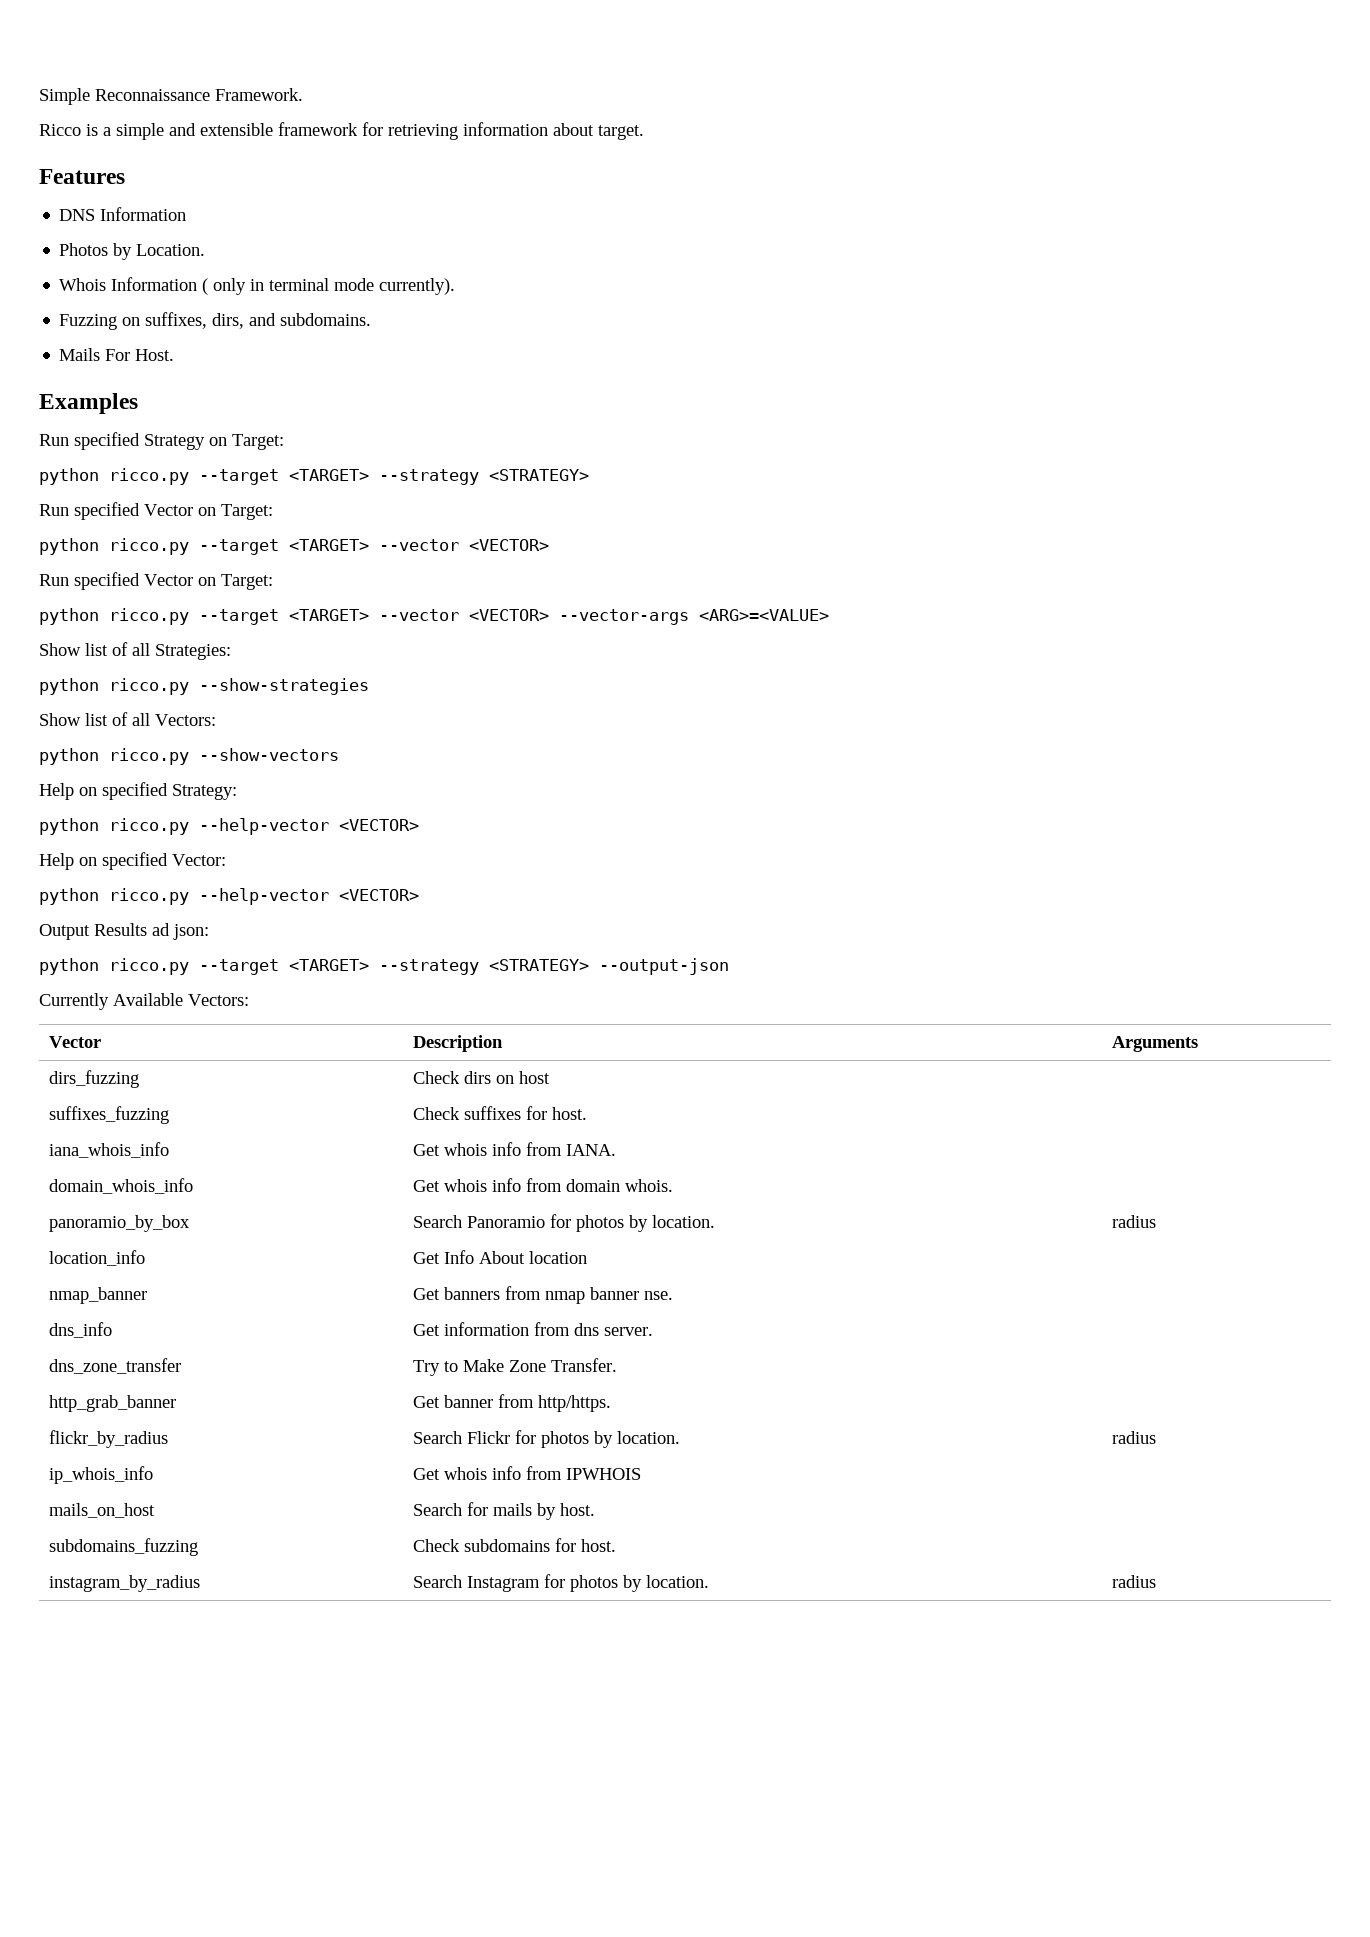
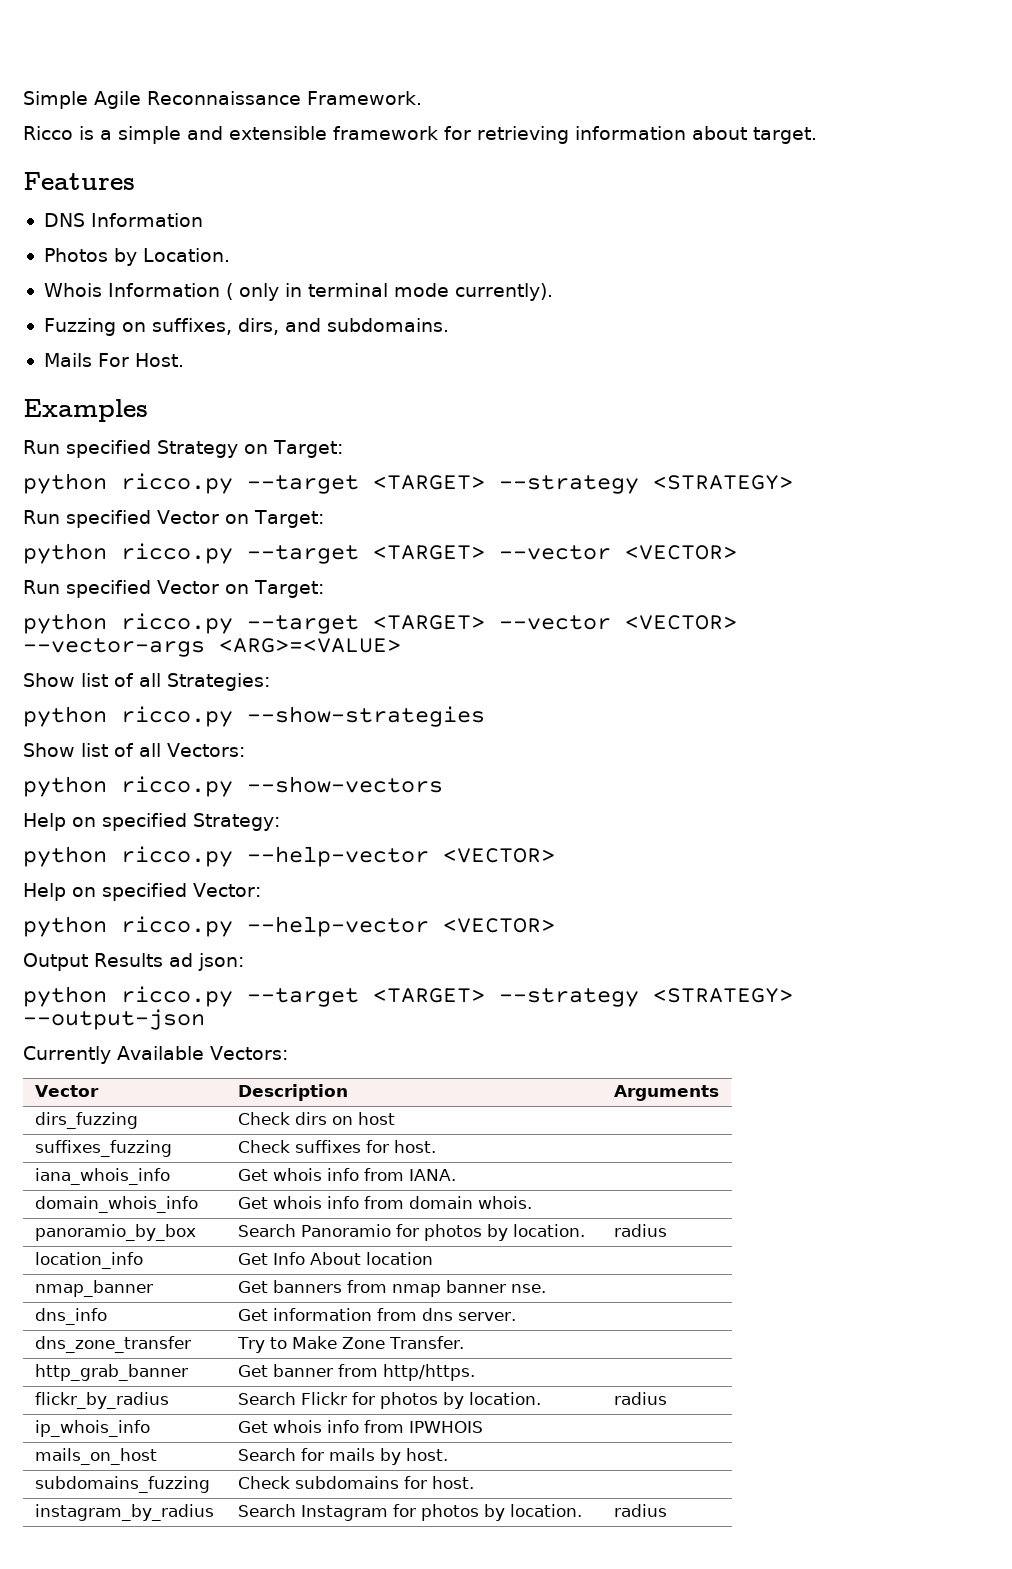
- Simple Reconnaissance Framework.
+ Simple Agile Reconnaissance Framework.

